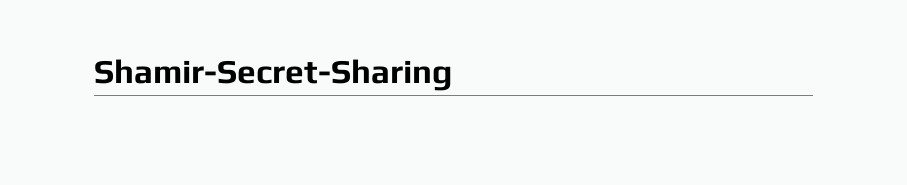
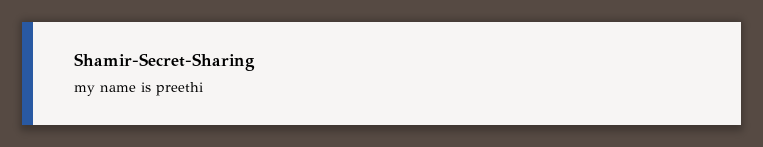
+ my name is preethi

